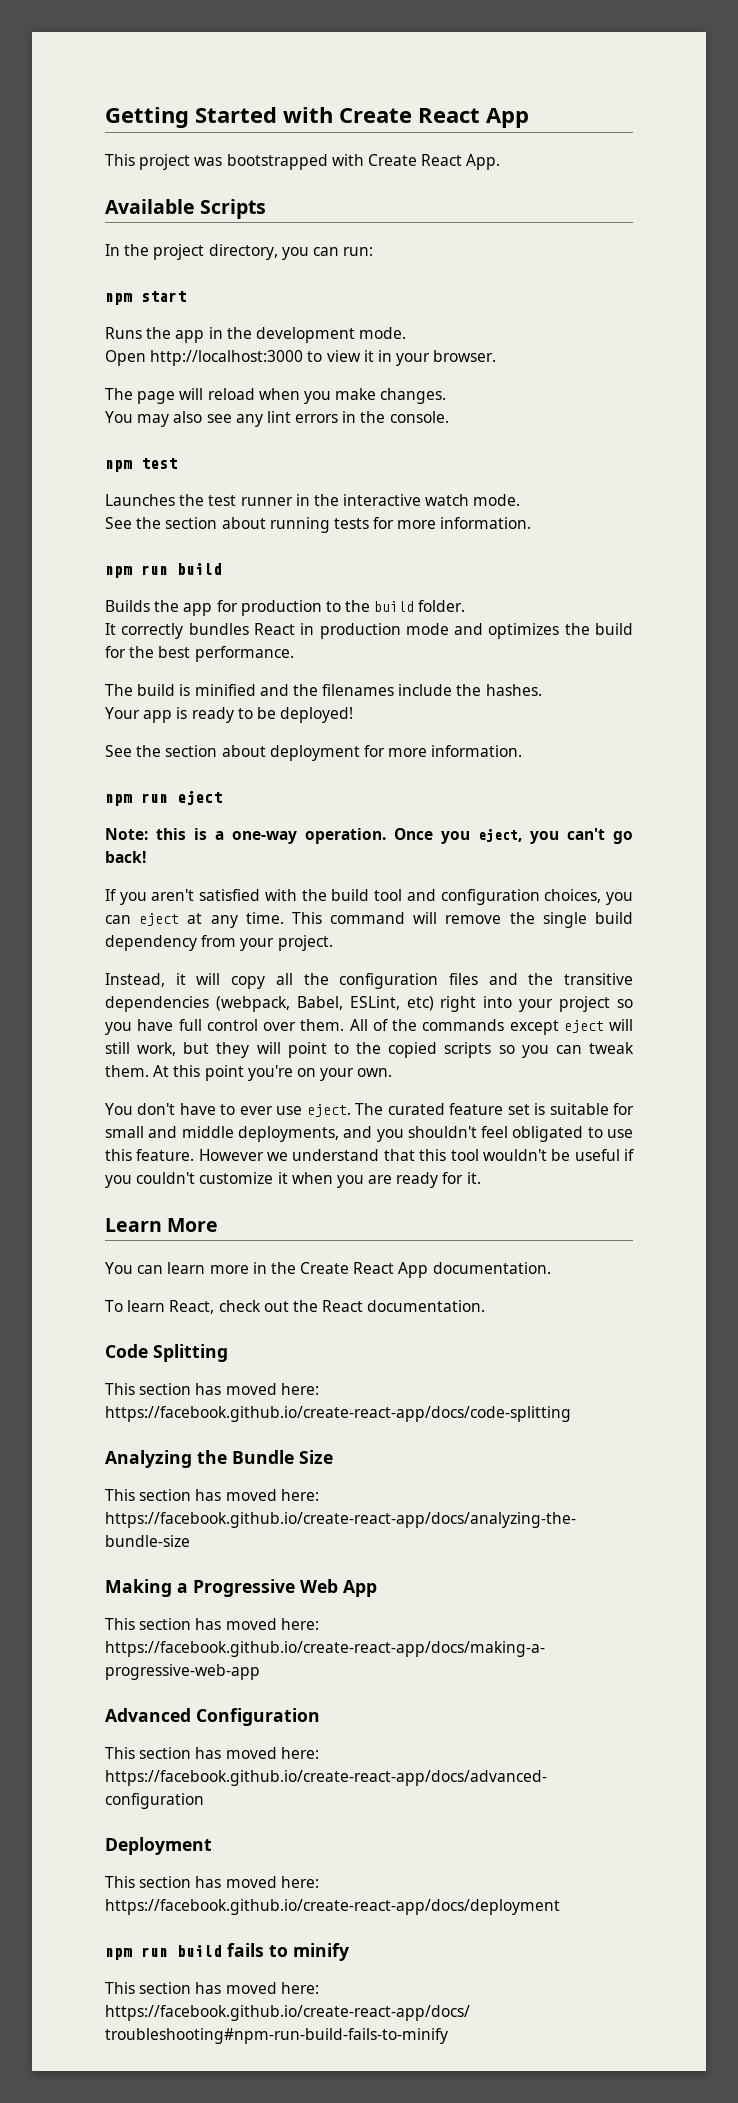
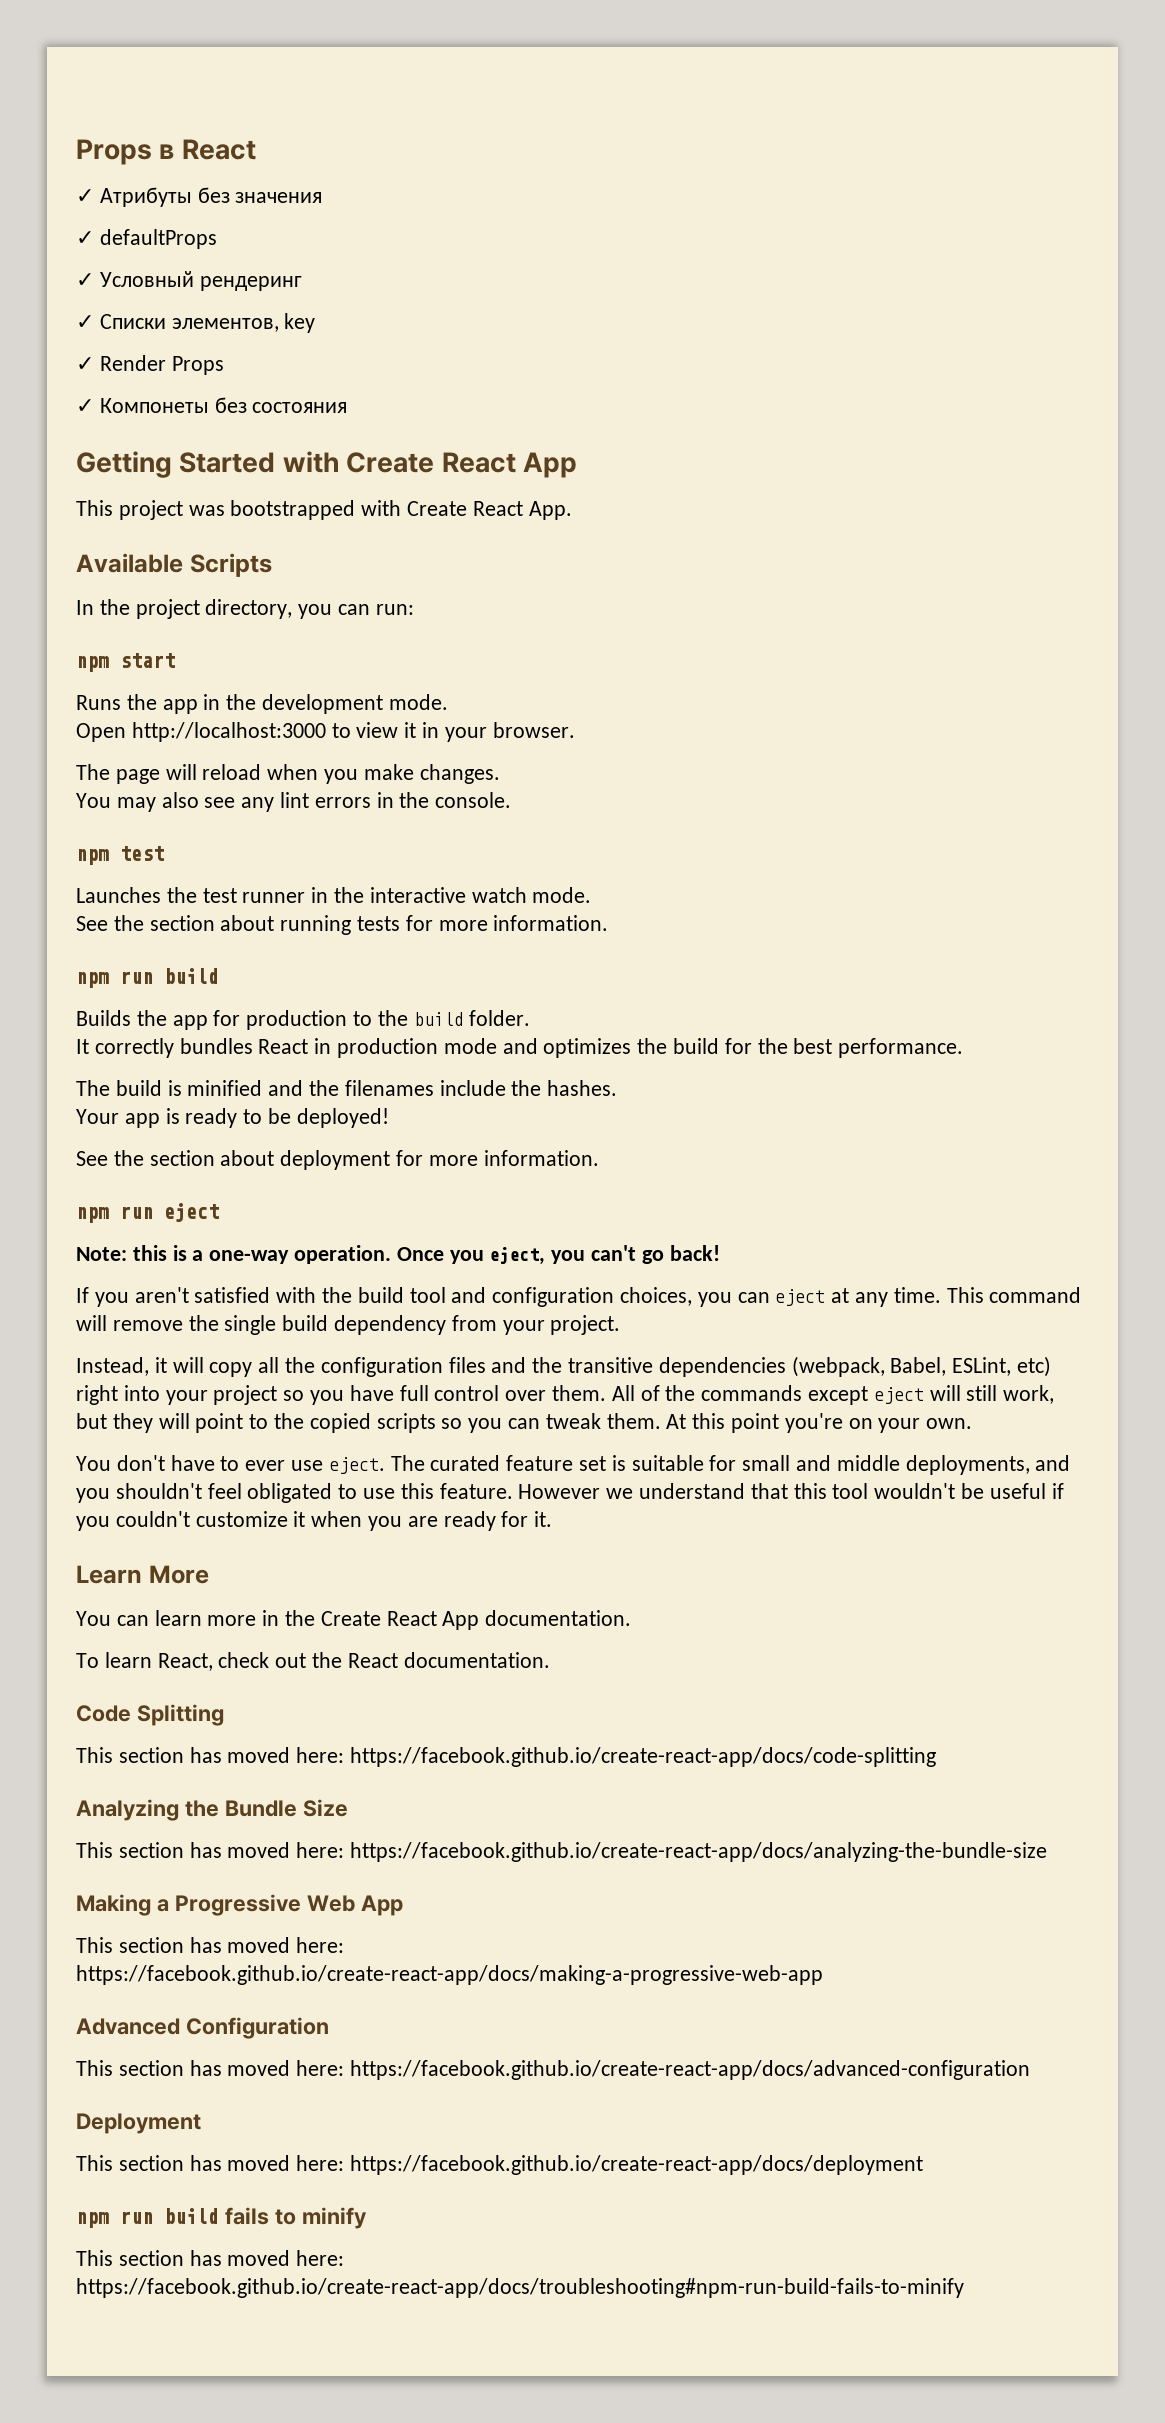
+ Props в React
+ ✓ Атрибуты без значения
+ ✓ defaultProps
+ ✓ Условный рендеринг
+ ✓ Списки элементов, key
+ ✓ Render Props
+ ✓ Компонеты без состояния

